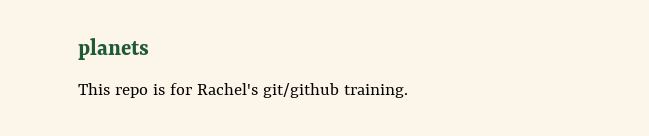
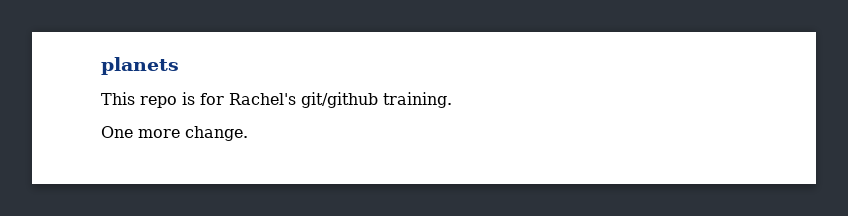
+ One more change.

